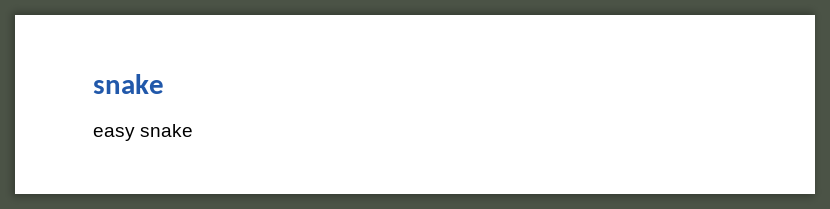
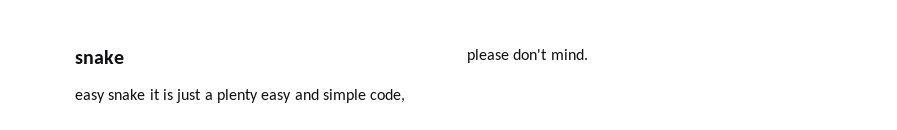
- easy snake
+ easy snake it is just a plenty easy and simple code, please don't mind.

